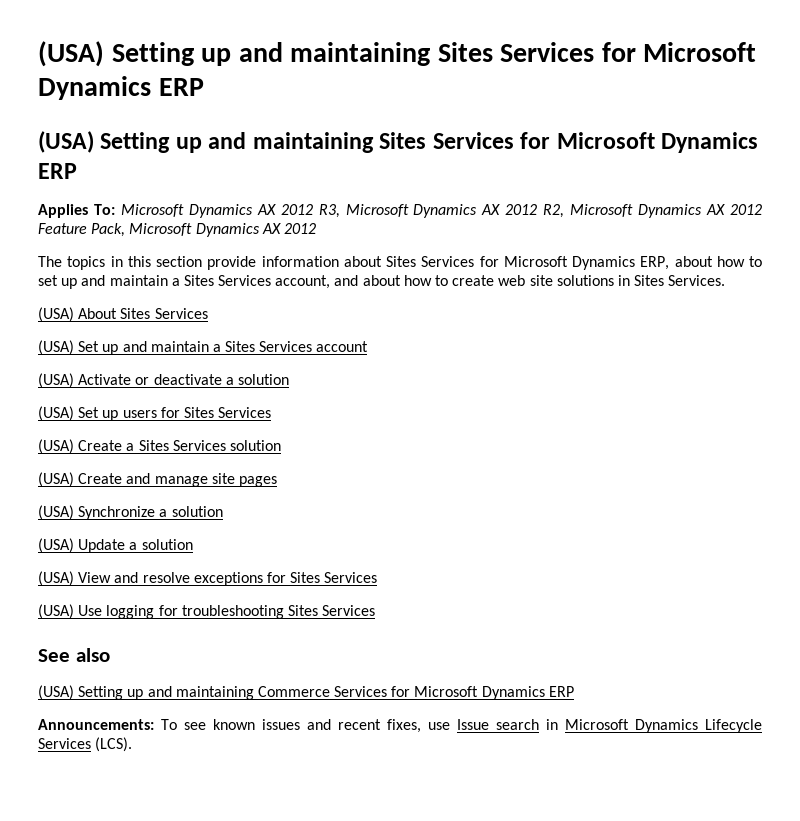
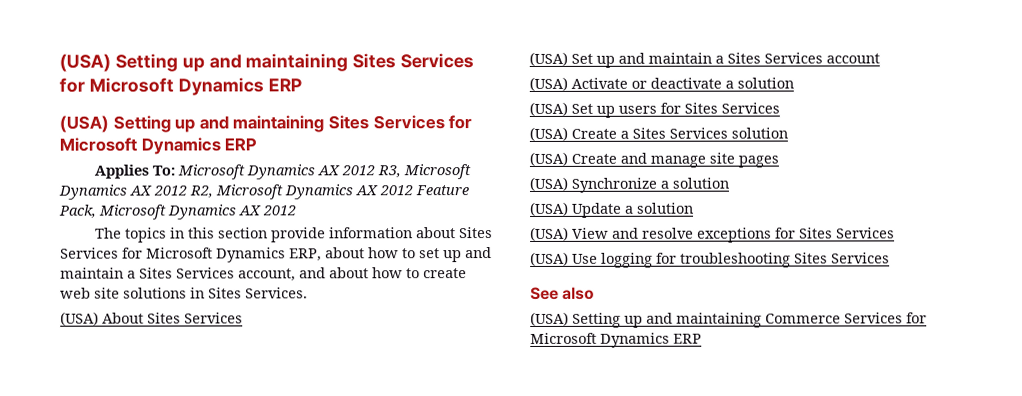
- Announcements: To see known issues and recent fixes, use Issue search in Microsoft Dynamics Lifecycle Services (LCS).

